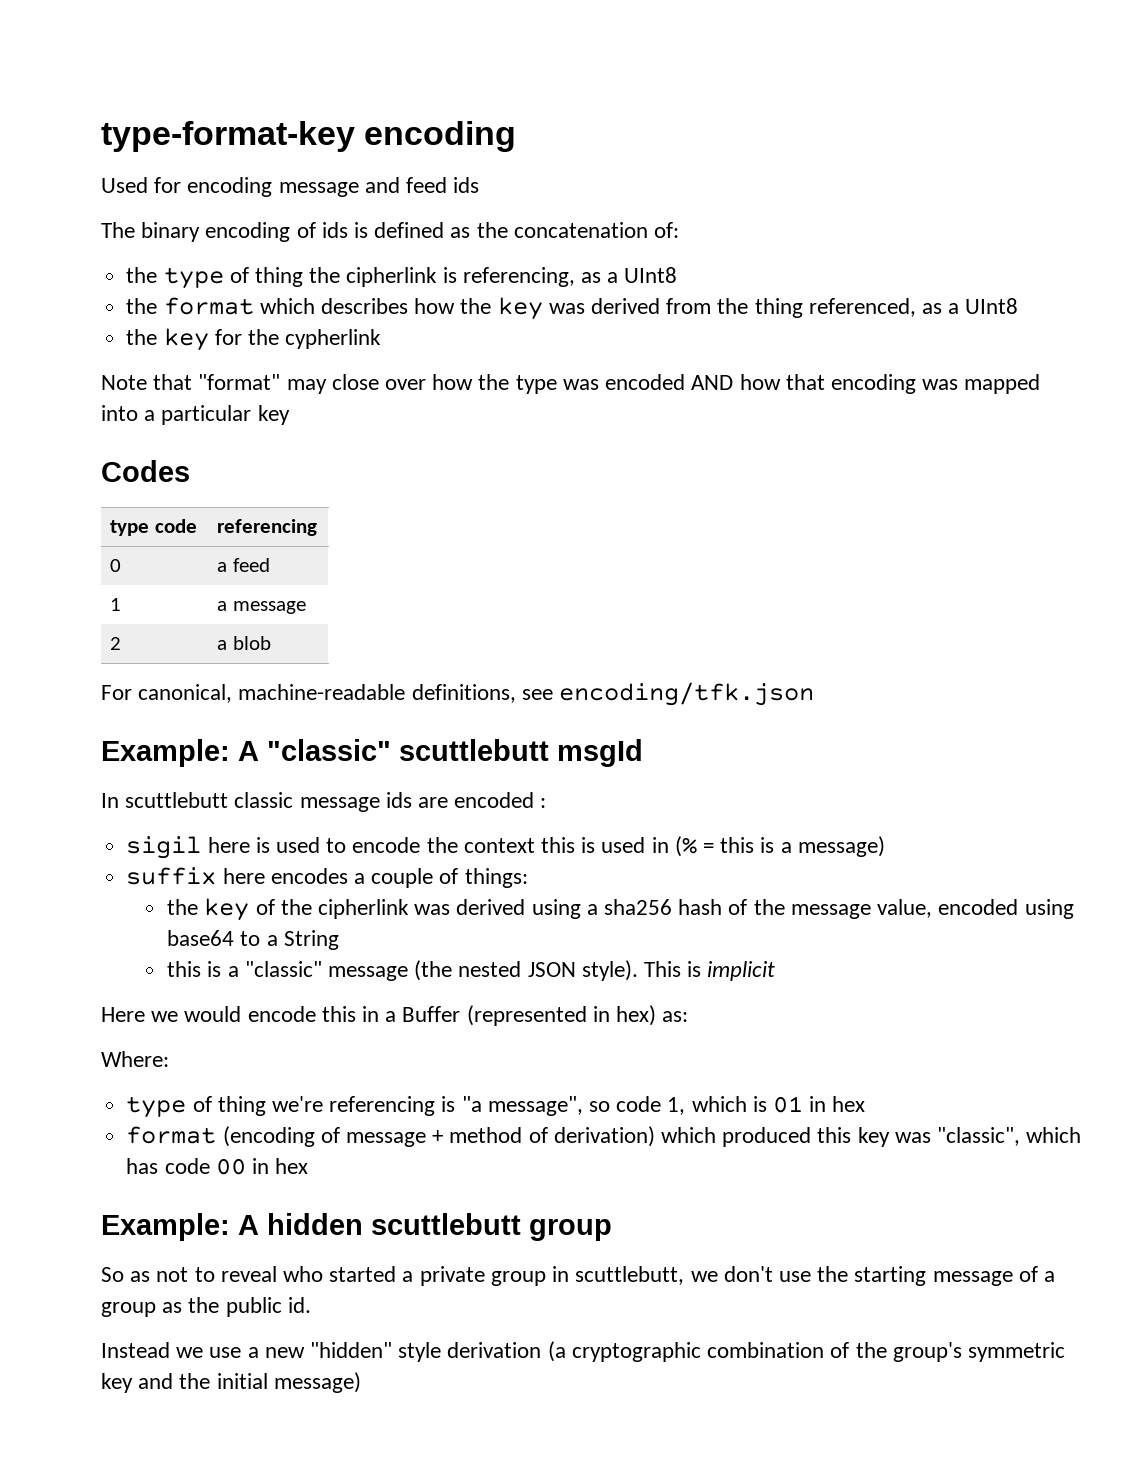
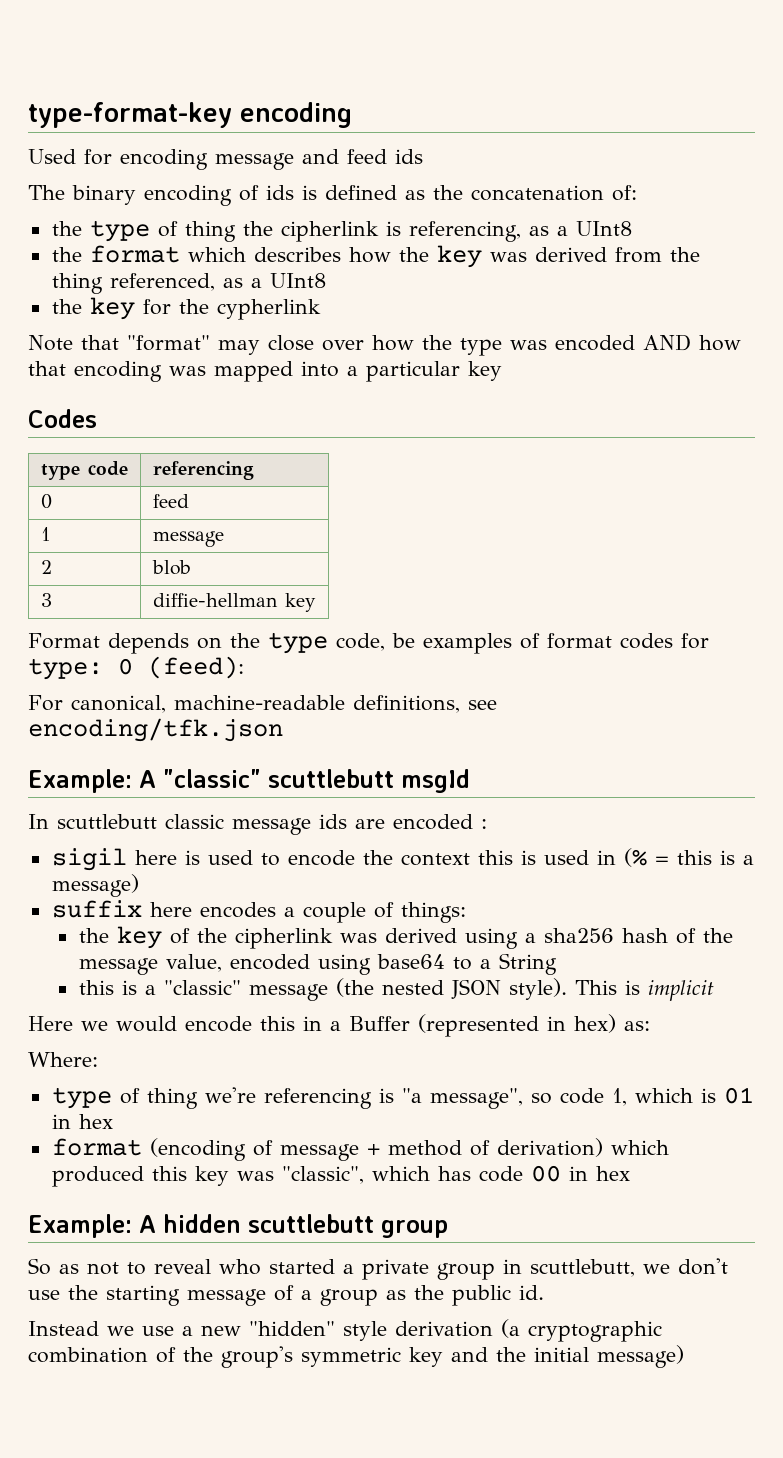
- 0 | a feed
+ 0 | feed
- 1 | a message
+ 1 | message
- 2 | a blob
+ 2 | blob
+ 3 | diffie-hellman key
+ Format depends on the type code, be examples of format codes for type: 0 (feed):

